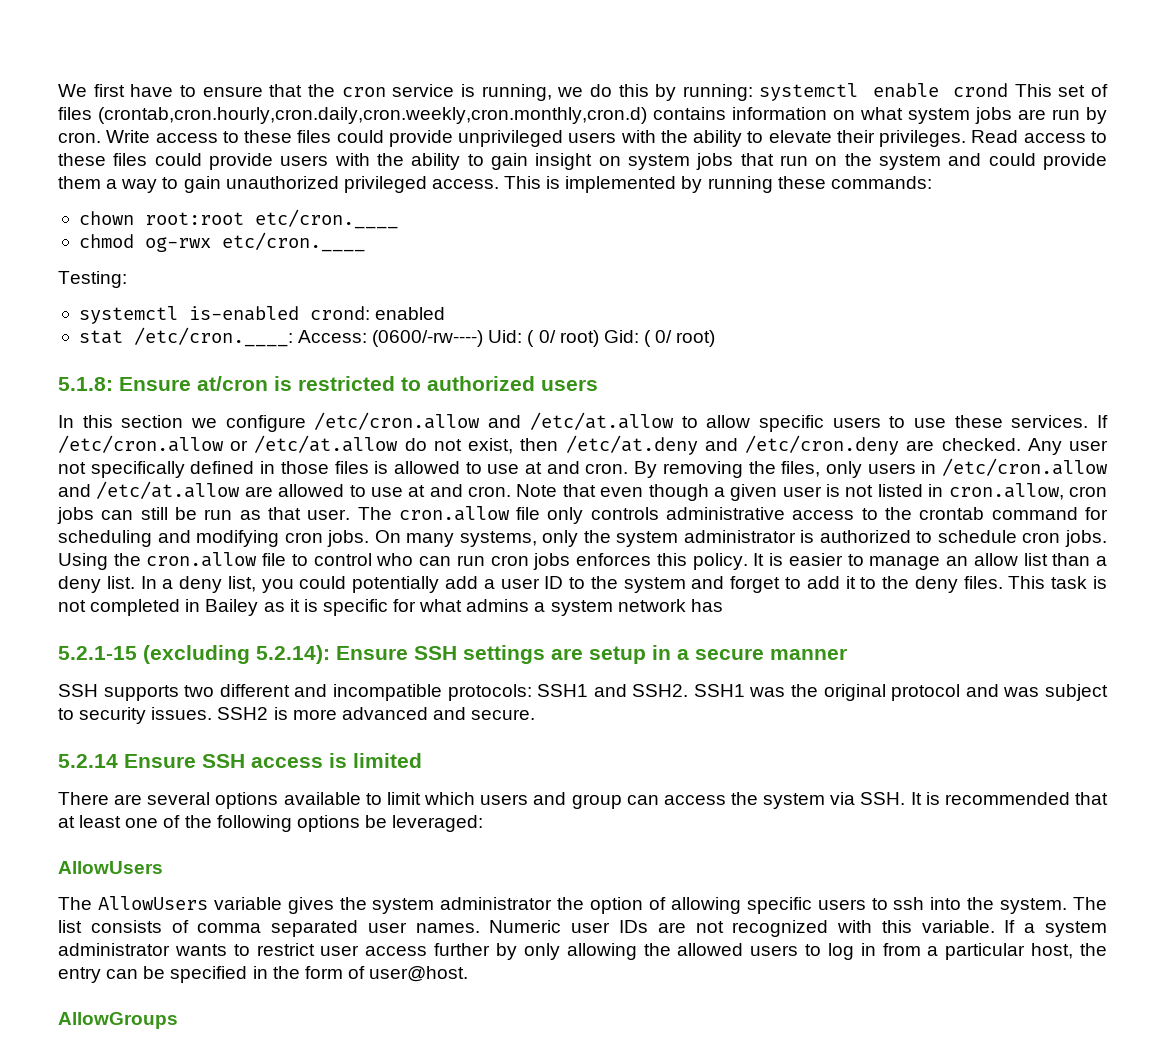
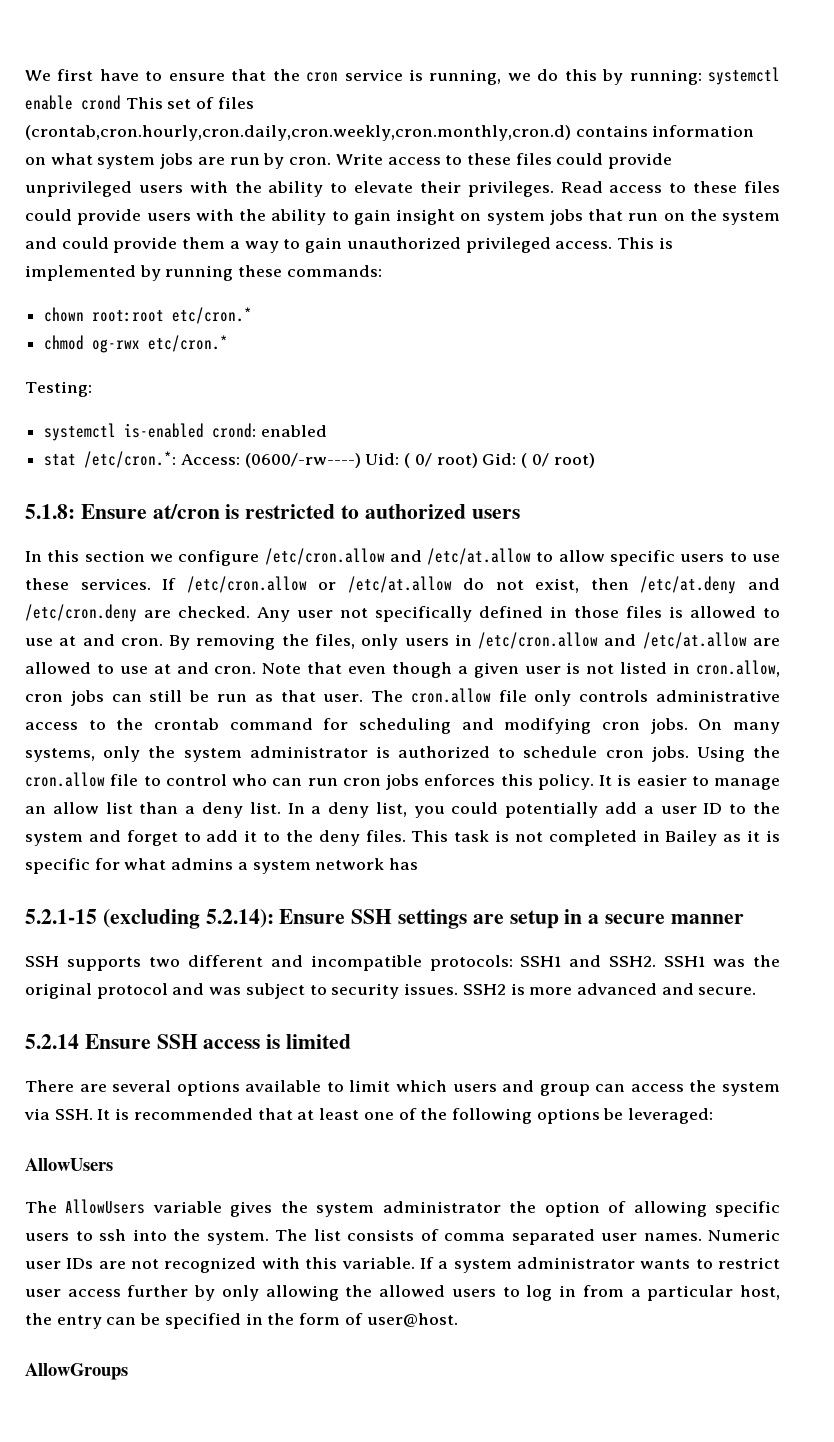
- chown root:root etc/cron.____
+ chown root:root etc/cron.*
- chmod og-rwx etc/cron.____
+ chmod og-rwx etc/cron.*
- stat /etc/cron.____: Access: (0600/-rw----) Uid: ( 0/ root) Gid: ( 0/ root)
+ stat /etc/cron.*: Access: (0600/-rw----) Uid: ( 0/ root) Gid: ( 0/ root)

